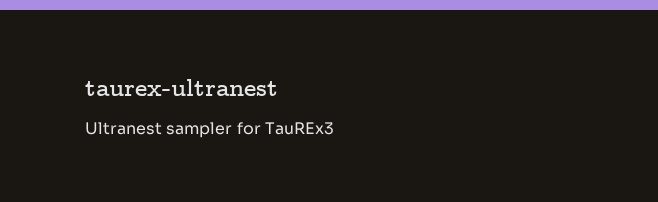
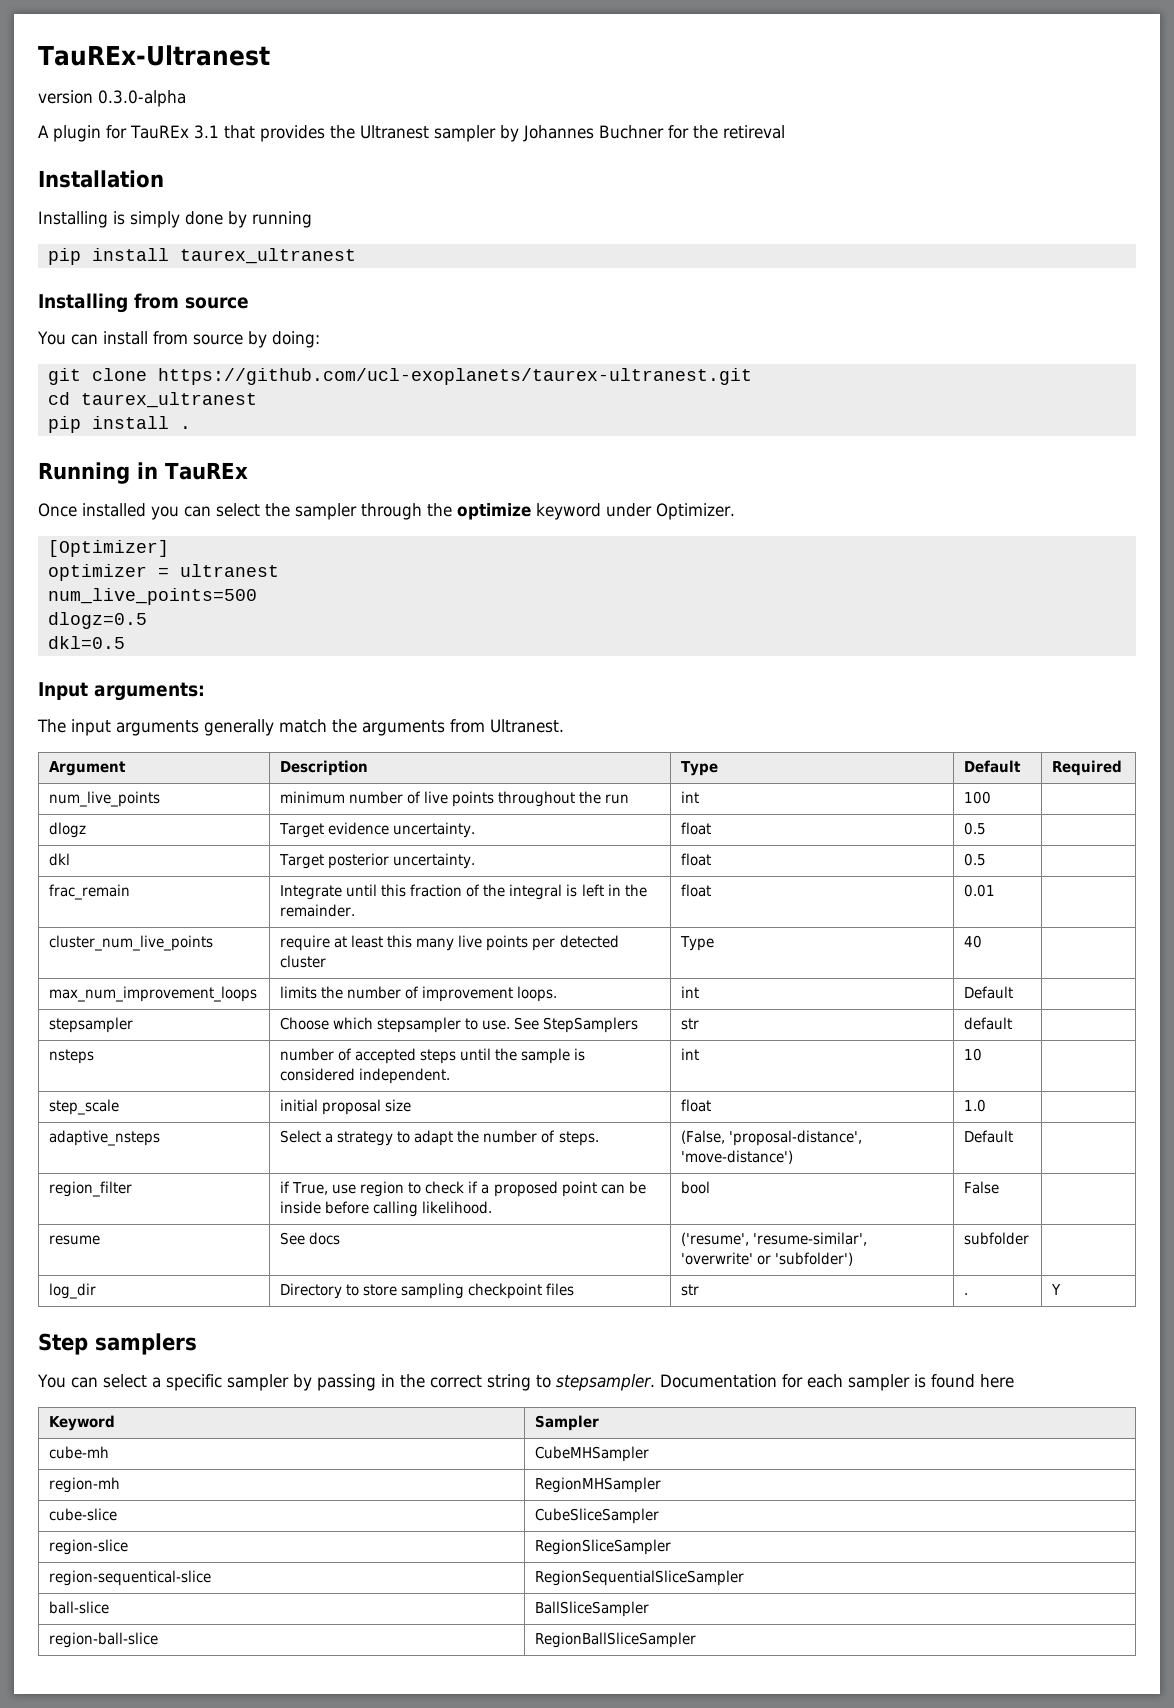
- taurex-ultranest
- Ultranest sampler for TauREx3
+ TauREx-Ultranest
+ version 0.3.0-alpha
+ A plugin for TauREx 3.1 that provides the Ultranest sampler by Johannes Buchner for the retireval
+ Installation
+ Installing is simply done by running
+ pip install taurex_ultranest
+ Installing from source
+ You can install from source by doing:
+ git clone https://github.com/ucl-exoplanets/taurex-ultranest.git
+ cd taurex_ultranest
+ pip install .
+ Running in TauREx
+ Once installed you can select the sampler through the optimize keyword under Optimizer.
+ [Optimizer]
+ optimizer = ultranest
+ num_live_points=500
+ dlogz=0.5
+ dkl=0.5
+ Input arguments:
+ The input arguments generally match the arguments from Ultranest.
+ Argument | Description | Type | Default | Required
+ num_live_points | minimum number of live points throughout the run | int | 100 |
+ dlogz | Target evidence uncertainty. | float | 0.5 |
+ dkl | Target posterior uncertainty. | float | 0.5 |
+ frac_remain | Integrate until this fraction of the integral is left in the remainder. | float | 0.01 |
+ cluster_num_live_points | require at least this many live points per detected cluster | Type | 40 |
+ max_num_improvement_loops | limits the number of improvement loops. | int | Default |
+ stepsampler | Choose which stepsampler to use. See StepSamplers | str | default |
+ nsteps | number of accepted steps until the sample is considered independent. | int | 10 |
+ step_scale | initial proposal size | float | 1.0 |
+ adaptive_nsteps | Select a strategy to adapt the number of steps. | (False, 'proposal-distance', 'move-distance') | Default |
+ region_filter | if True, use region to check if a proposed point can be inside before calling likelihood. | bool | False |
+ resume | See docs | ('resume', 'resume-similar', 'overwrite' or 'subfolder') | subfolder |
+ log_dir | Directory to store sampling checkpoint files | str | . | Y
+ Step samplers
+ You can select a specific sampler by passing in the correct string to stepsampler. Documentation for each sampler is found here
+ Keyword | Sampler
+ cube-mh | CubeMHSampler
+ region-mh | RegionMHSampler
+ cube-slice | CubeSliceSampler
+ region-slice | RegionSliceSampler
+ region-sequentical-slice | RegionSequentialSliceSampler
+ ball-slice | BallSliceSampler
+ region-ball-slice | RegionBallSliceSampler

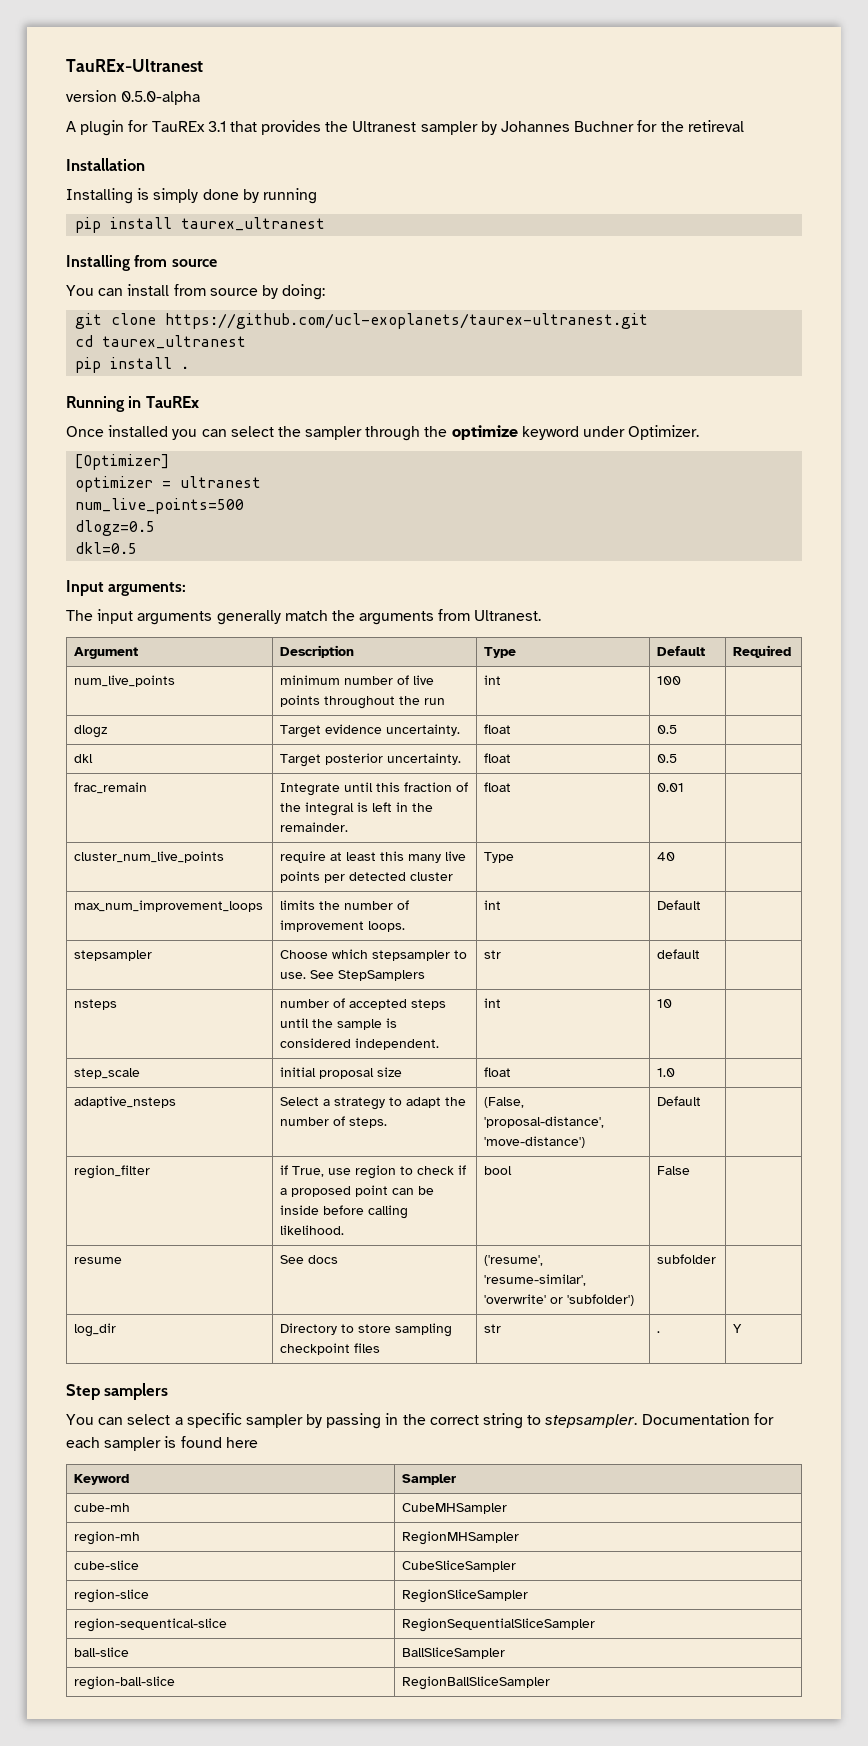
- version 0.3.0-alpha
+ version 0.5.0-alpha

